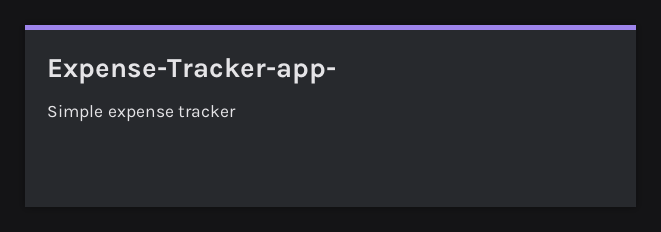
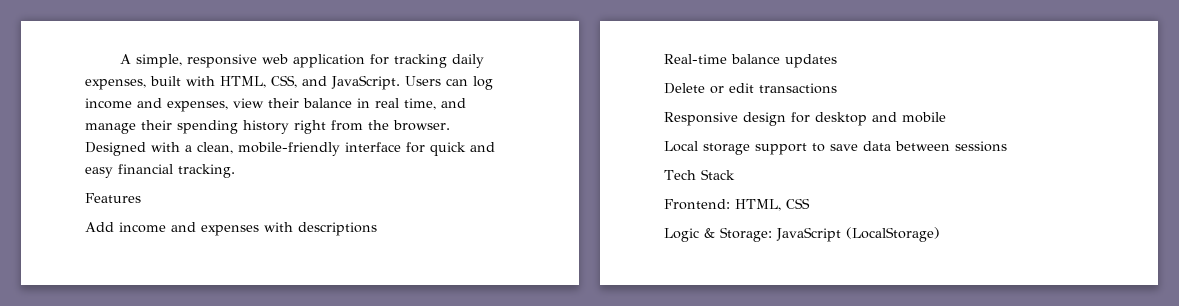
- Expense-Tracker-app-
- Simple expense tracker
+ A simple, responsive web application for tracking daily expenses, built with HTML, CSS, and JavaScript. Users can log income and expenses, view their balance in real time, and manage their spending history right from the browser. Designed with a clean, mobile-friendly interface for quick and easy financial tracking.
+ Features
+ Add income and expenses with descriptions
+ Real-time balance updates
+ Delete or edit transactions
+ Responsive design for desktop and mobile
+ Local storage support to save data between sessions
+ Tech Stack
+ Frontend: HTML, CSS
+ Logic & Storage: JavaScript (LocalStorage)

